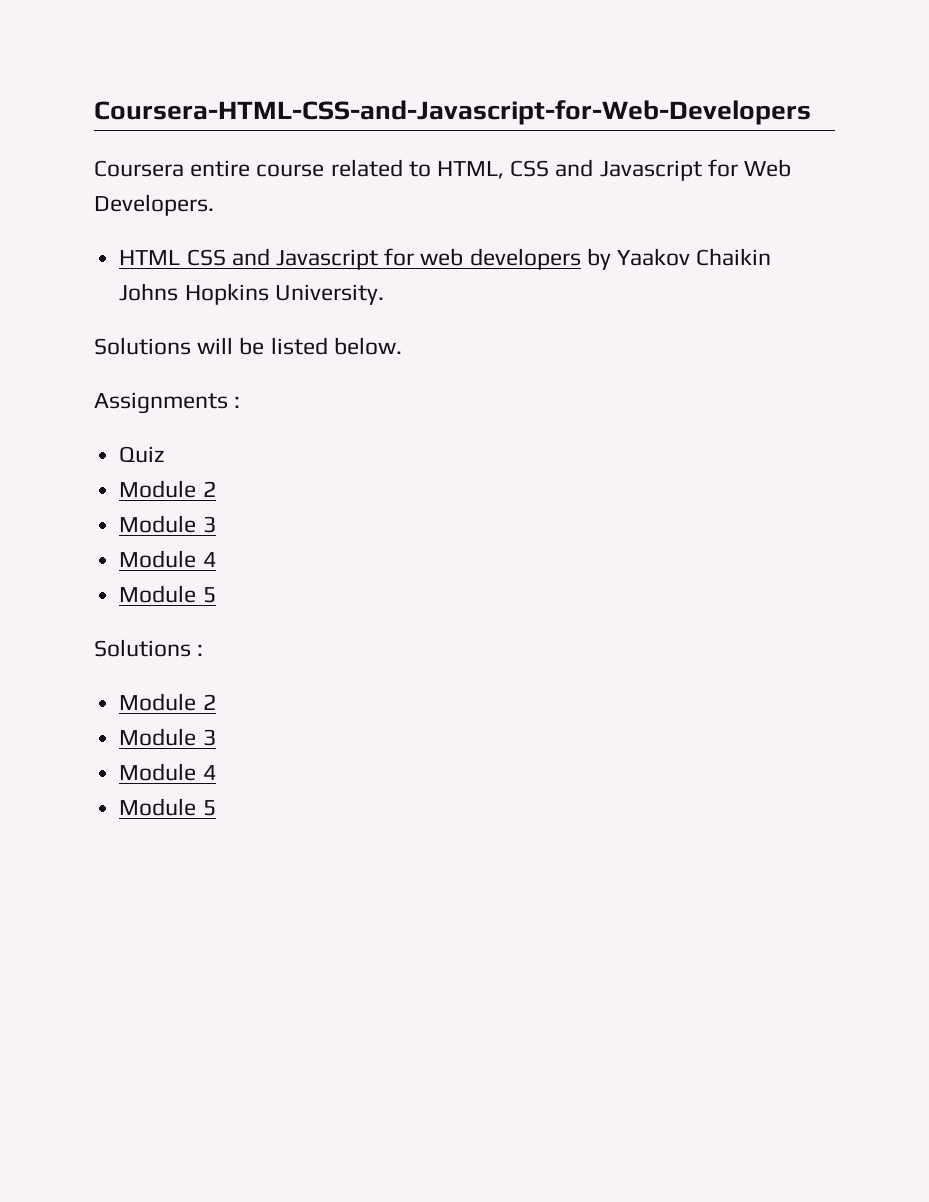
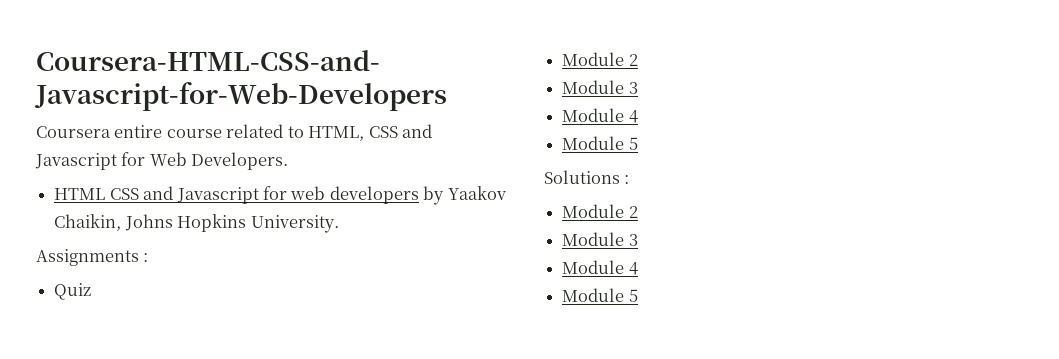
- HTML CSS and Javascript for web developers by Yaakov Chaikin Johns Hopkins University.
+ HTML CSS and Javascript for web developers by Yaakov Chaikin, Johns Hopkins University.
- Solutions will be listed below.

